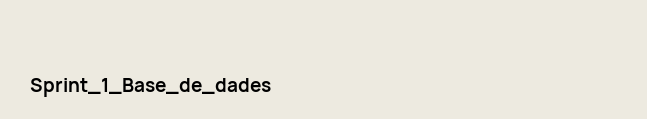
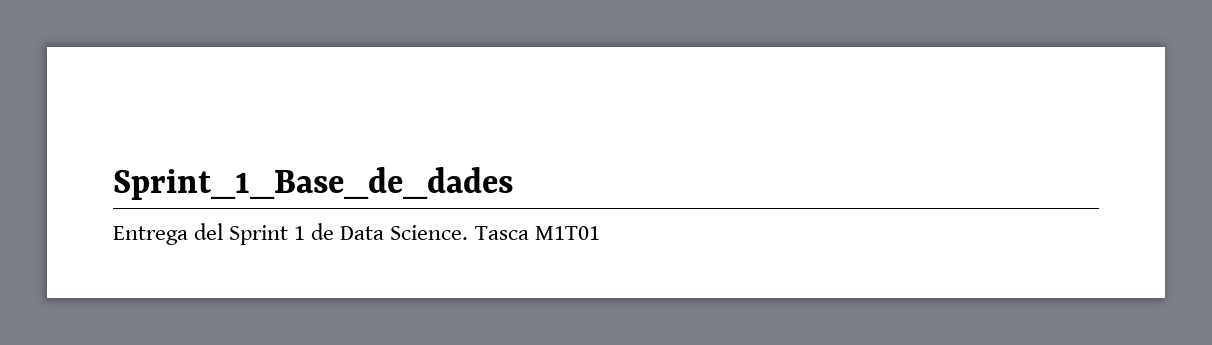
+ Entrega del Sprint 1 de Data Science. Tasca M1T01

